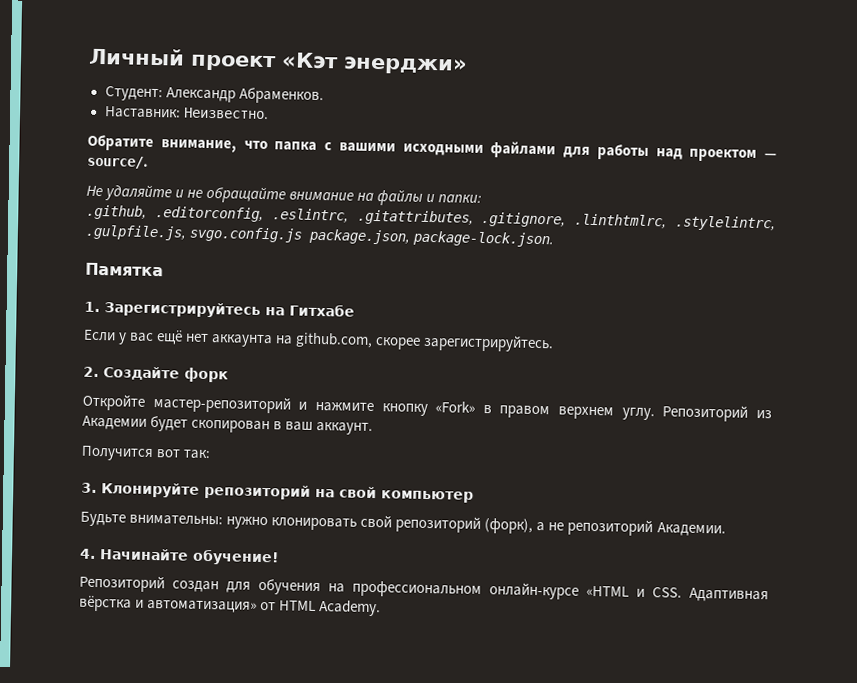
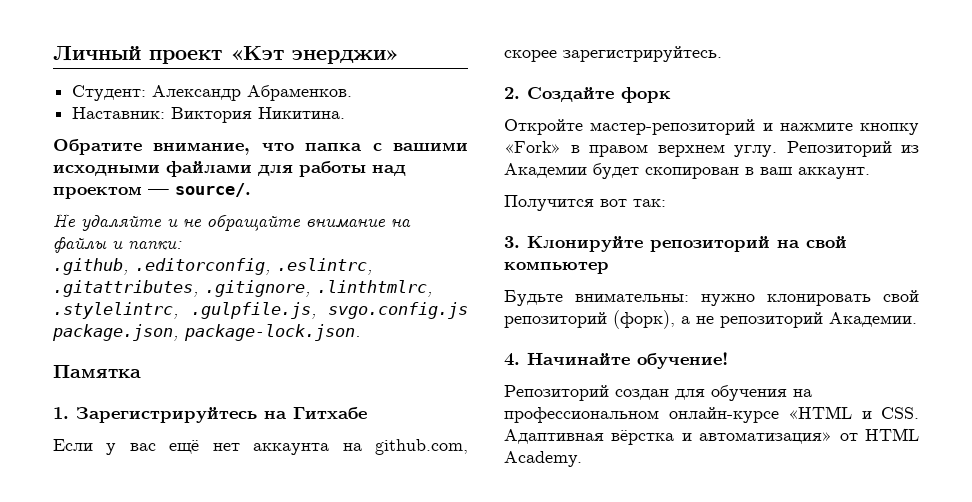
- Наставник: Неизвестно.
+ Наставник: Виктория Никитина.

